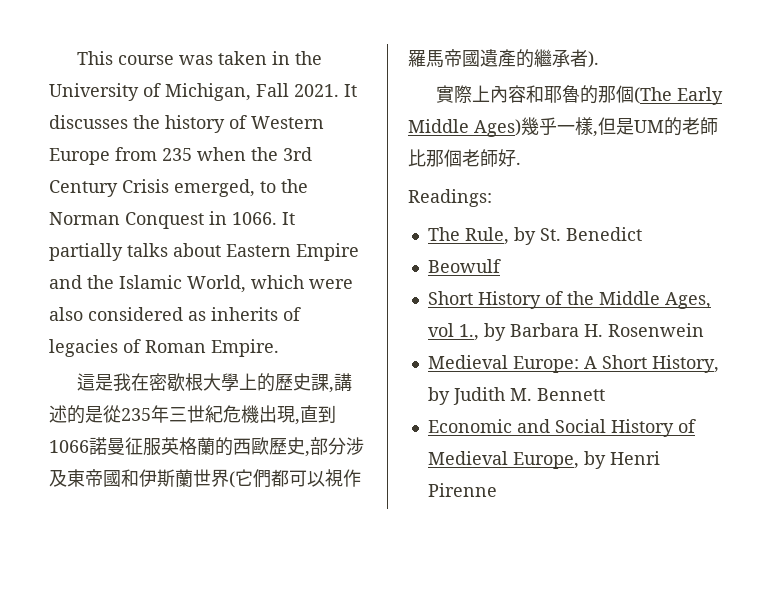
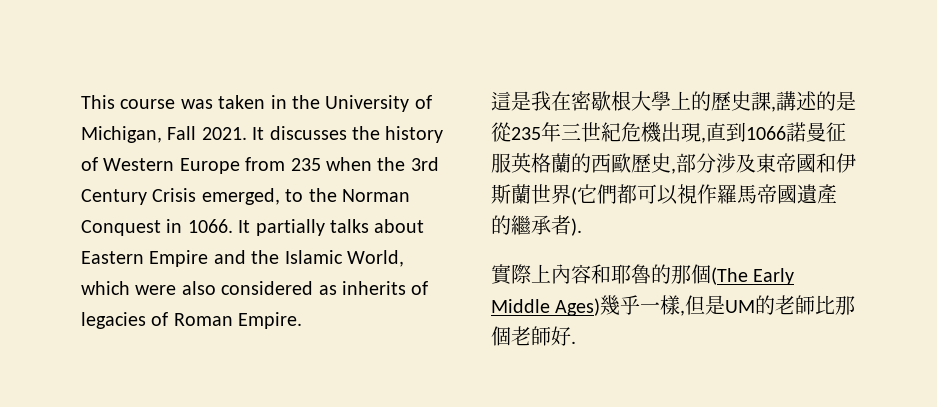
- Readings:
- The Rule, by St. Benedict
- Beowulf
- Short History of the Middle Ages, vol 1., by Barbara H. Rosenwein
- Medieval Europe: A Short History, by Judith M. Bennett
- Economic and Social History of Medieval Europe, by Henri Pirenne

